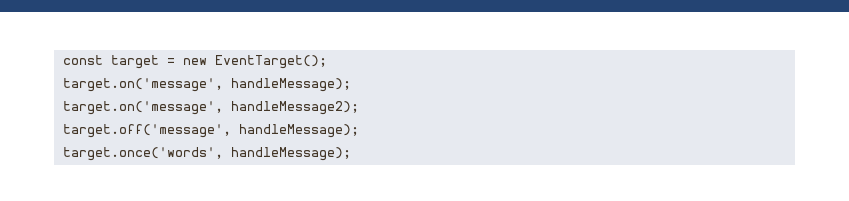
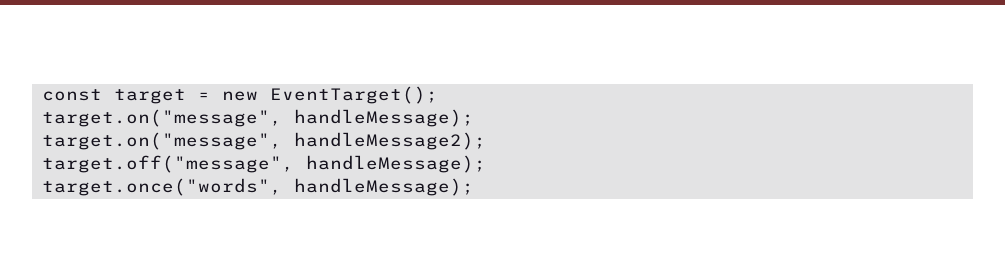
- target.on('message', handleMessage);
- target.on('message', handleMessage2);
+ target.on("message", handleMessage);
+ target.on("message", handleMessage2);
- target.off('message', handleMessage);
- target.once('words', handleMessage);
+ target.off("message", handleMessage);
+ target.once("words", handleMessage);

